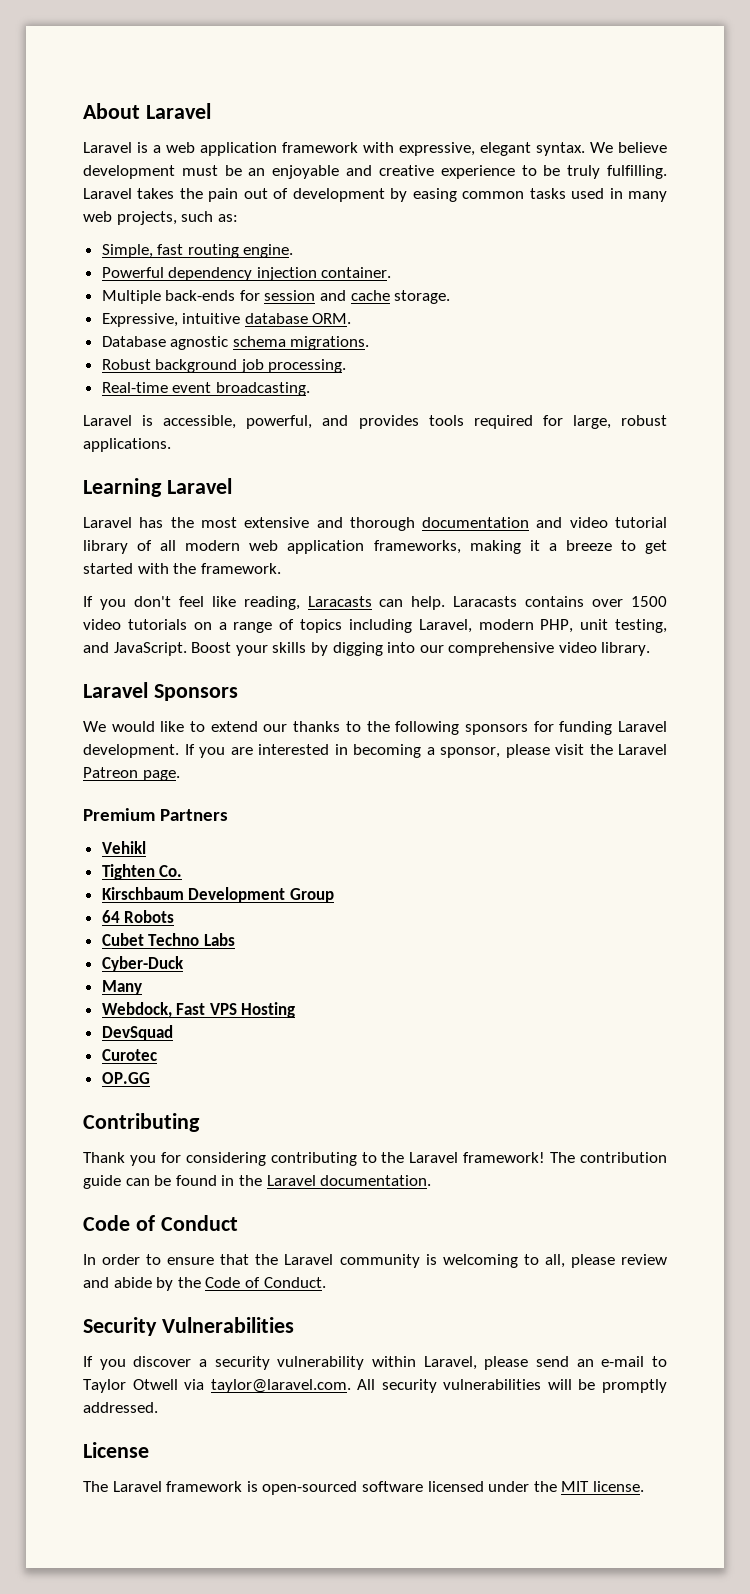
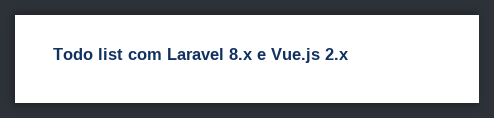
- About Laravel
- Laravel is a web application framework with expressive, elegant syntax. We believe development must be an enjoyable and creative experience to be truly fulfilling. Laravel takes the pain out of development by easing common tasks used in many web projects, such as:
- Simple, fast routing engine.
- Powerful dependency injection container.
- Multiple back-ends for session and cache storage.
- Expressive, intuitive database ORM.
- Database agnostic schema migrations.
- Robust background job processing.
- Real-time event broadcasting.
- Laravel is accessible, powerful, and provides tools required for large, robust applications.
- Learning Laravel
- Laravel has the most extensive and thorough documentation and video tutorial library of all modern web application frameworks, making it a breeze to get started with the framework.
- If you don't feel like reading, Laracasts can help. Laracasts contains over 1500 video tutorials on a range of topics including Laravel, modern PHP, unit testing, and JavaScript. Boost your skills by digging into our comprehensive video library.
- Laravel Sponsors
- We would like to extend our thanks to the following sponsors for funding Laravel development. If you are interested in becoming a sponsor, please visit the Laravel Patreon page.
- Premium Partners
- Vehikl
- Tighten Co.
- Kirschbaum Development Group
- 64 Robots
- Cubet Techno Labs
- Cyber-Duck
- Many
- Webdock, Fast VPS Hosting
- DevSquad
- Curotec
- OP.GG
- Contributing
- Thank you for considering contributing to the Laravel framework! The contribution guide can be found in the Laravel documentation.
- Code of Conduct
- In order to ensure that the Laravel community is welcoming to all, please review and abide by the Code of Conduct.
- Security Vulnerabilities
- If you discover a security vulnerability within Laravel, please send an e-mail to Taylor Otwell via taylor@laravel.com. All security vulnerabilities will be promptly addressed.
- License
- The Laravel framework is open-sourced software licensed under the MIT license.
+ Todo list com Laravel 8.x e Vue.js 2.x

